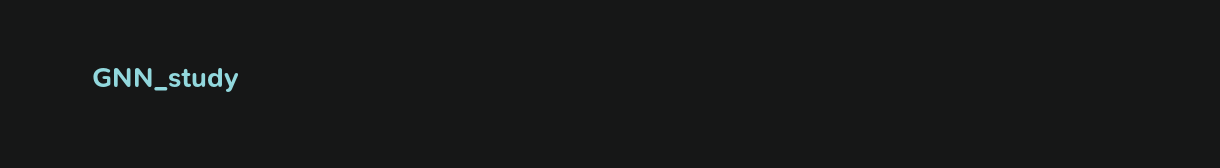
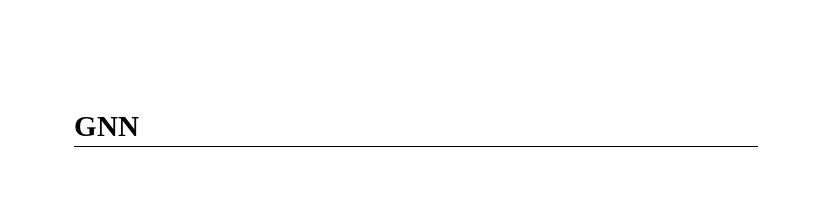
- GNN_study
+ GNN

